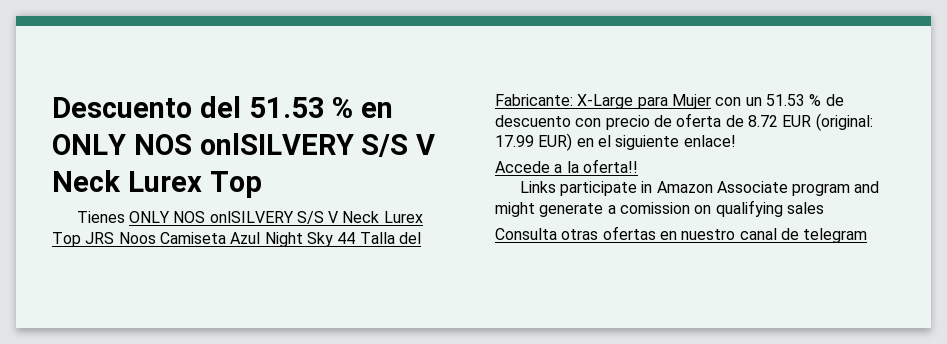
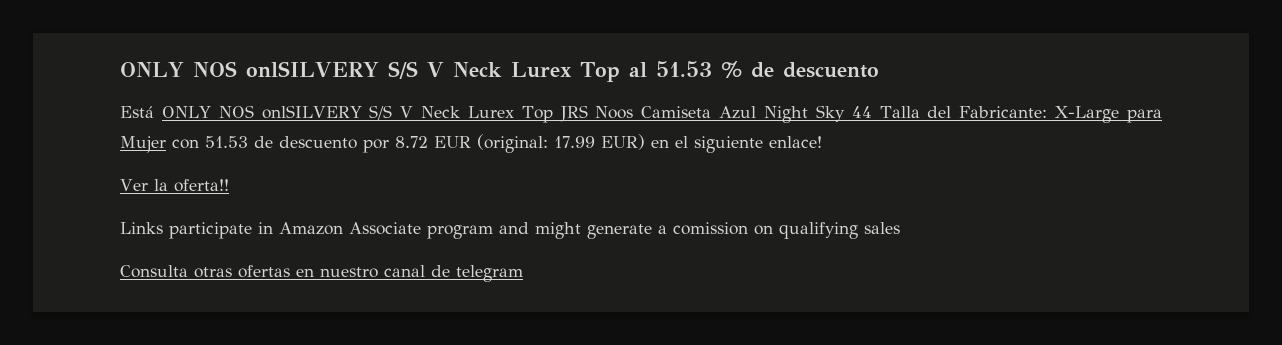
- Descuento del 51.53 % en ONLY NOS onlSILVERY S/S V Neck Lurex Top
- Tienes ONLY NOS onlSILVERY S/S V Neck Lurex Top JRS Noos Camiseta Azul Night Sky 44 Talla del Fabricante: X-Large para Mujer con un 51.53 % de descuento con precio de oferta de 8.72 EUR (original: 17.99 EUR) en el siguiente enlace!
+ ONLY NOS onlSILVERY S/S V Neck Lurex Top al 51.53 % de descuento
+ Está ONLY NOS onlSILVERY S/S V Neck Lurex Top JRS Noos Camiseta Azul Night Sky 44 Talla del Fabricante: X-Large para Mujer con 51.53 de descuento por 8.72 EUR (original: 17.99 EUR) en el siguiente enlace!
- Accede a la oferta!!
+ Ver la oferta!!

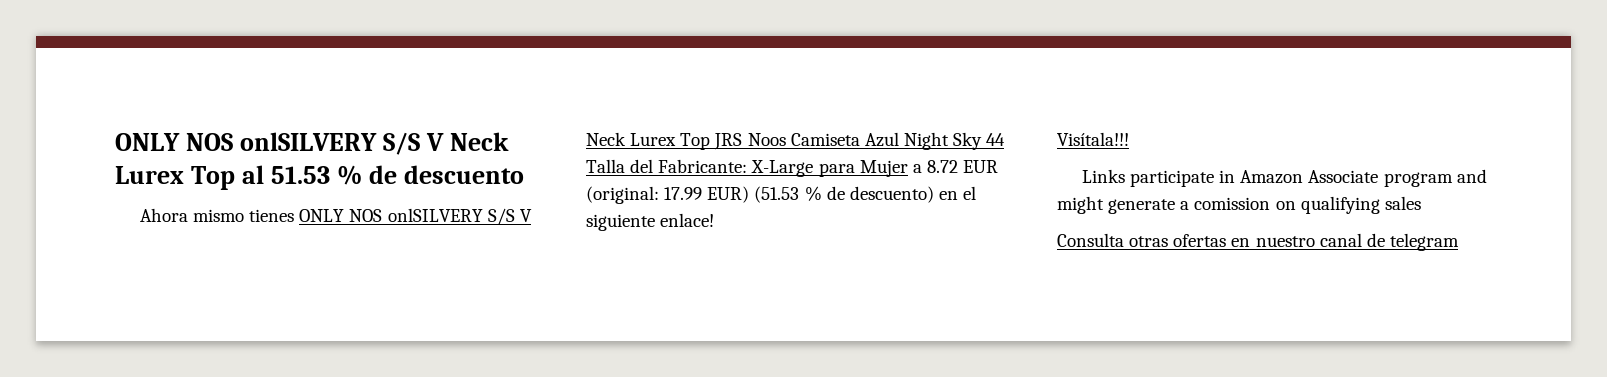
- Está ONLY NOS onlSILVERY S/S V Neck Lurex Top JRS Noos Camiseta Azul Night Sky 44 Talla del Fabricante: X-Large para Mujer con 51.53 de descuento por 8.72 EUR (original: 17.99 EUR) en el siguiente enlace!
+ Ahora mismo tienes ONLY NOS onlSILVERY S/S V Neck Lurex Top JRS Noos Camiseta Azul Night Sky 44 Talla del Fabricante: X-Large para Mujer a 8.72 EUR (original: 17.99 EUR) (51.53 % de descuento) en el siguiente enlace!
- Ver la oferta!!
+ Visítala!!!

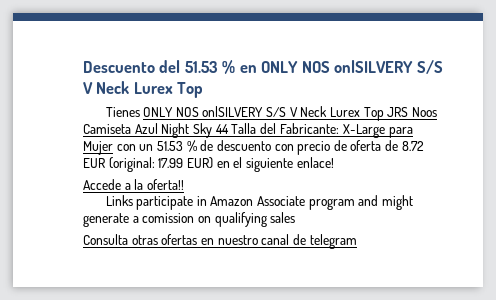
- ONLY NOS onlSILVERY S/S V Neck Lurex Top al 51.53 % de descuento
- Ahora mismo tienes ONLY NOS onlSILVERY S/S V Neck Lurex Top JRS Noos Camiseta Azul Night Sky 44 Talla del Fabricante: X-Large para Mujer a 8.72 EUR (original: 17.99 EUR) (51.53 % de descuento) en el siguiente enlace!
+ Descuento del 51.53 % en ONLY NOS onlSILVERY S/S V Neck Lurex Top
+ Tienes ONLY NOS onlSILVERY S/S V Neck Lurex Top JRS Noos Camiseta Azul Night Sky 44 Talla del Fabricante: X-Large para Mujer con un 51.53 % de descuento con precio de oferta de 8.72 EUR (original: 17.99 EUR) en el siguiente enlace!
- Visítala!!!
+ Accede a la oferta!!

